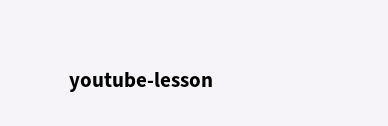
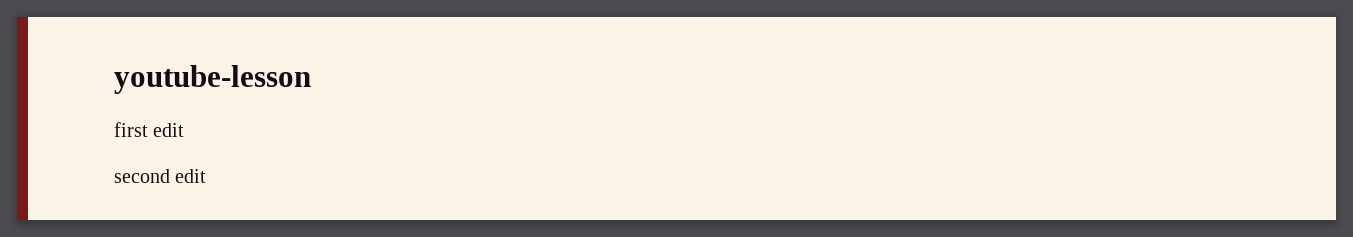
+ first edit
+ second edit

